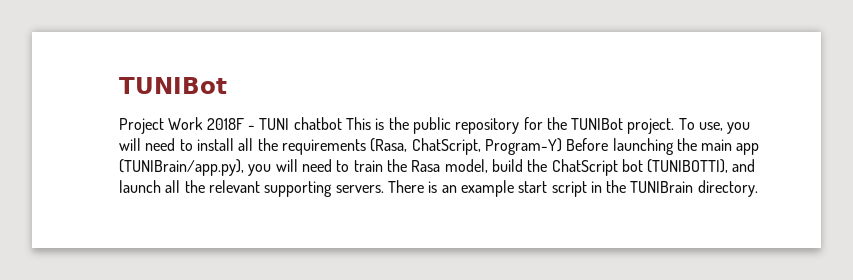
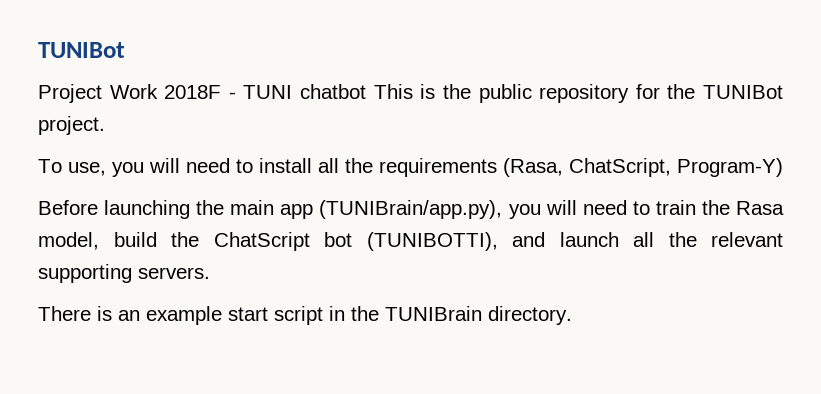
- Project Work 2018F - TUNI chatbot This is the public repository for the TUNIBot project. To use, you will need to install all the requirements (Rasa, ChatScript, Program-Y) Before launching the main app (TUNIBrain/app.py), you will need to train the Rasa model, build the ChatScript bot (TUNIBOTTI), and launch all the relevant supporting servers. There is an example start script in the TUNIBrain directory.
+ Project Work 2018F - TUNI chatbot This is the public repository for the TUNIBot project.
+ To use, you will need to install all the requirements (Rasa, ChatScript, Program-Y)
+ Before launching the main app (TUNIBrain/app.py), you will need to train the Rasa model, build the ChatScript bot (TUNIBOTTI), and launch all the relevant supporting servers.
+ There is an example start script in the TUNIBrain directory.

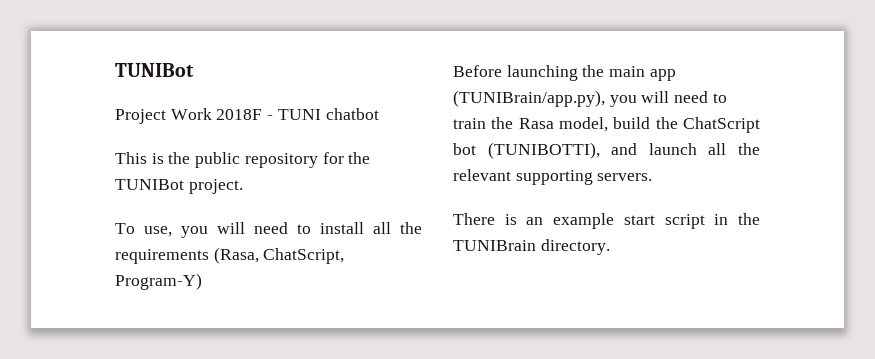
- Project Work 2018F - TUNI chatbot This is the public repository for the TUNIBot project.
+ Project Work 2018F - TUNI chatbot
+ This is the public repository for the TUNIBot project.

